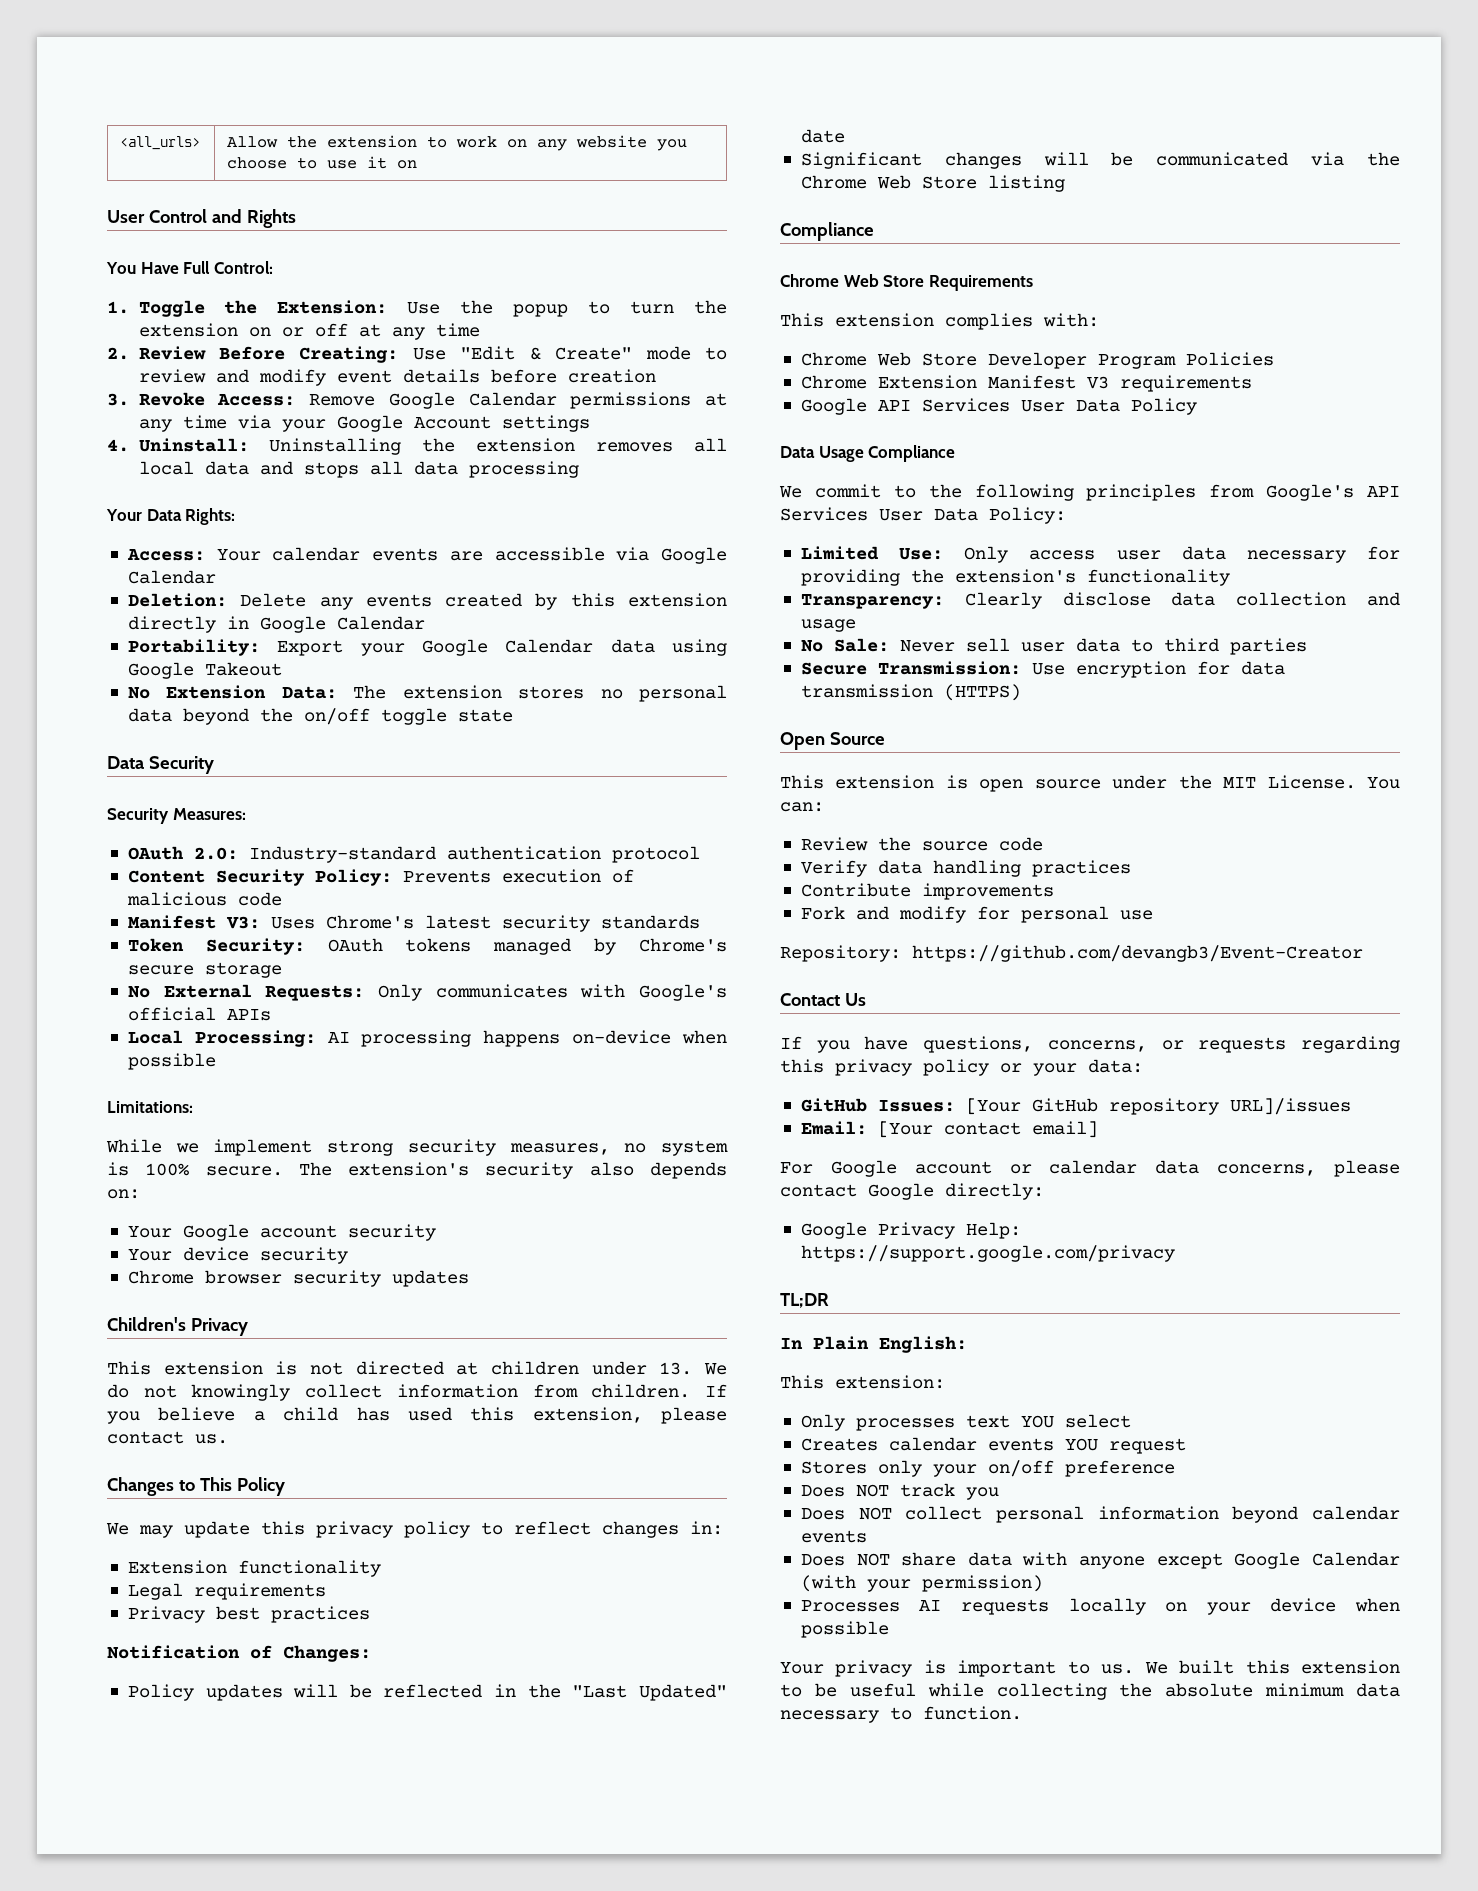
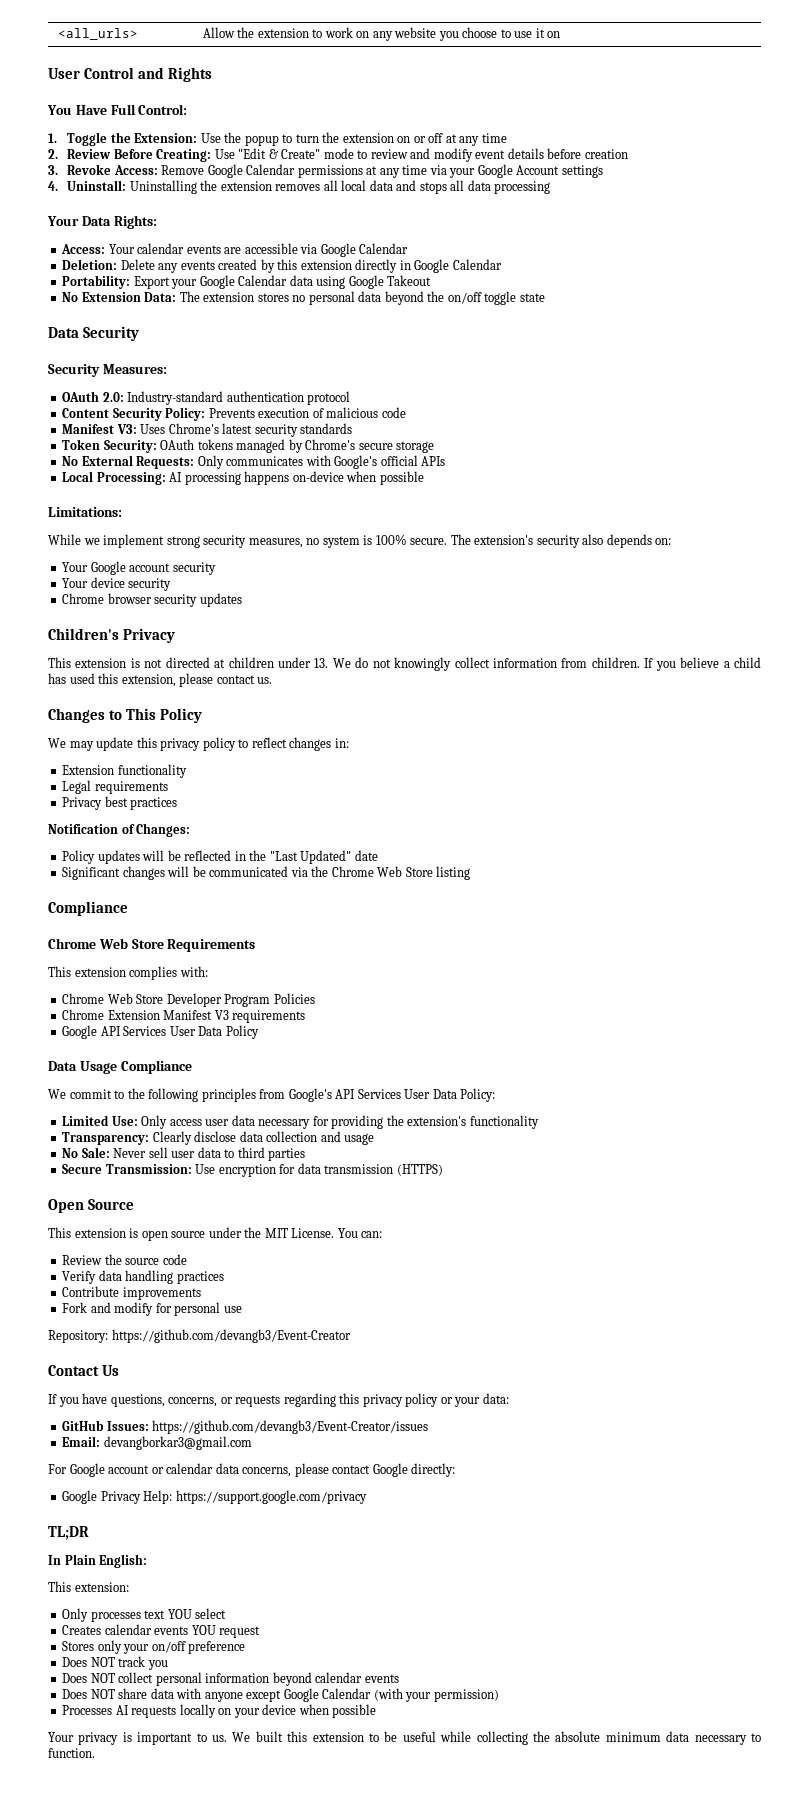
- GitHub Issues: [Your GitHub repository URL]/issues
- Email: [Your contact email]
+ GitHub Issues: https://github.com/devangb3/Event-Creator/issues
+ Email: devangborkar3@gmail.com

